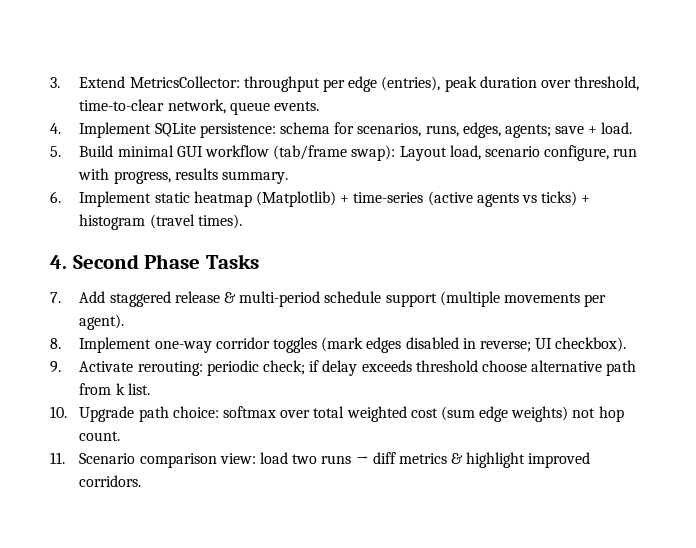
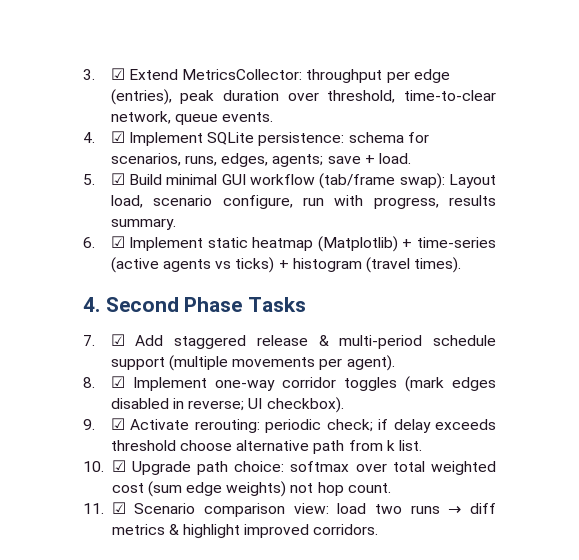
- 3. Extend MetricsCollector: throughput per edge (entries), peak duration over threshold, time-to-clear network, queue events.
+ 3. ☑ Extend MetricsCollector: throughput per edge (entries), peak duration over threshold, time-to-clear network, queue events.
- 4. Implement SQLite persistence: schema for scenarios, runs, edges, agents; save + load.
+ 4. ☑ Implement SQLite persistence: schema for scenarios, runs, edges, agents; save + load.
- 5. Build minimal GUI workflow (tab/frame swap): Layout load, scenario configure, run with progress, results summary.
+ 5. ☑ Build minimal GUI workflow (tab/frame swap): Layout load, scenario configure, run with progress, results summary.
- 6. Implement static heatmap (Matplotlib) + time-series (active agents vs ticks) + histogram (travel times).
+ 6. ☑ Implement static heatmap (Matplotlib) + time-series (active agents vs ticks) + histogram (travel times).
- 7. Add staggered release & multi-period schedule support (multiple movements per agent).
+ 7. ☑ Add staggered release & multi-period schedule support (multiple movements per agent).
- 8. Implement one-way corridor toggles (mark edges disabled in reverse; UI checkbox).
+ 8. ☑ Implement one-way corridor toggles (mark edges disabled in reverse; UI checkbox).
- 9. Activate rerouting: periodic check; if delay exceeds threshold choose alternative path from k list.
+ 9. ☑ Activate rerouting: periodic check; if delay exceeds threshold choose alternative path from k list.
- 10. Upgrade path choice: softmax over total weighted cost (sum edge weights) not hop count.
+ 10. ☑ Upgrade path choice: softmax over total weighted cost (sum edge weights) not hop count.
- 11. Scenario comparison view: load two runs → diff metrics & highlight improved corridors.
+ 11. ☑ Scenario comparison view: load two runs → diff metrics & highlight improved corridors.

